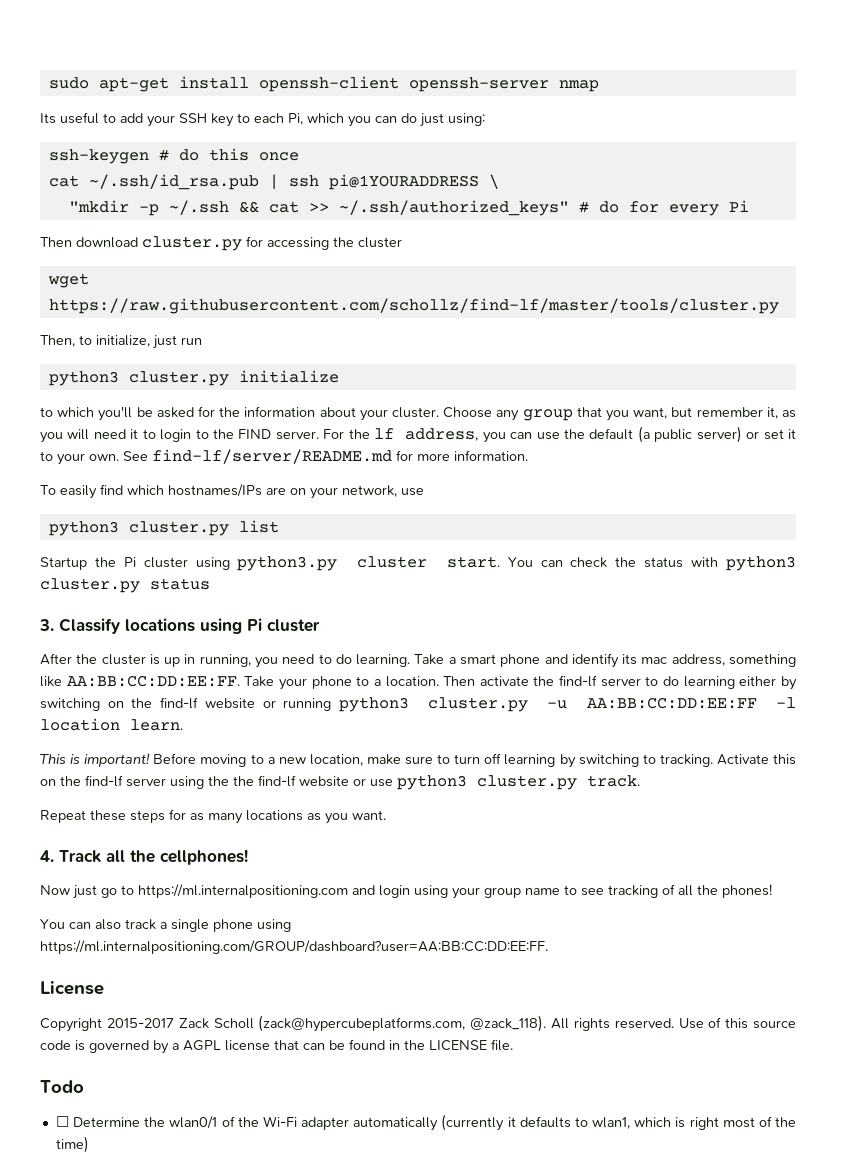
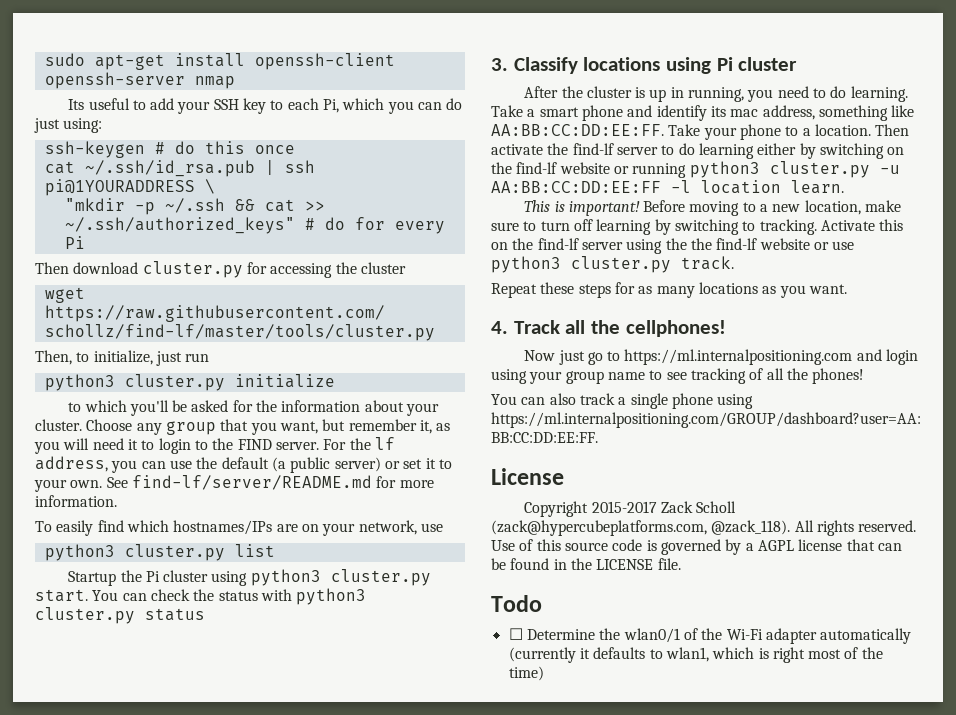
- Startup the Pi cluster using python3.py cluster start.
+ Startup the Pi cluster using python3 cluster.py start.

